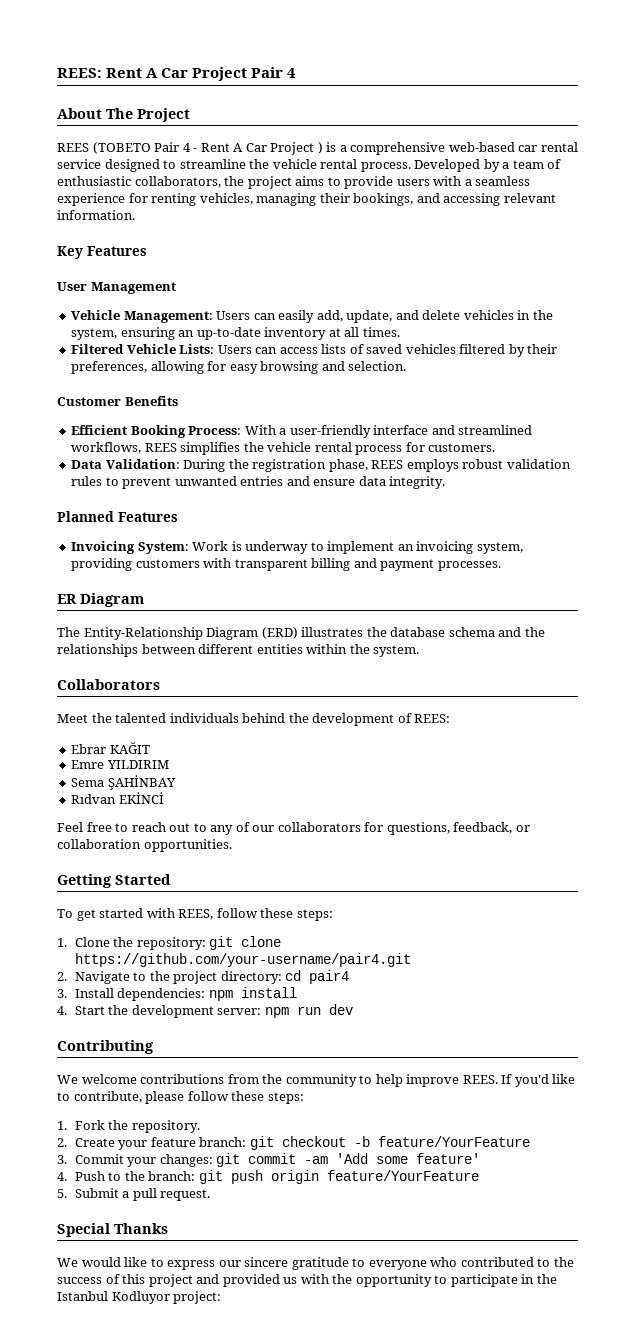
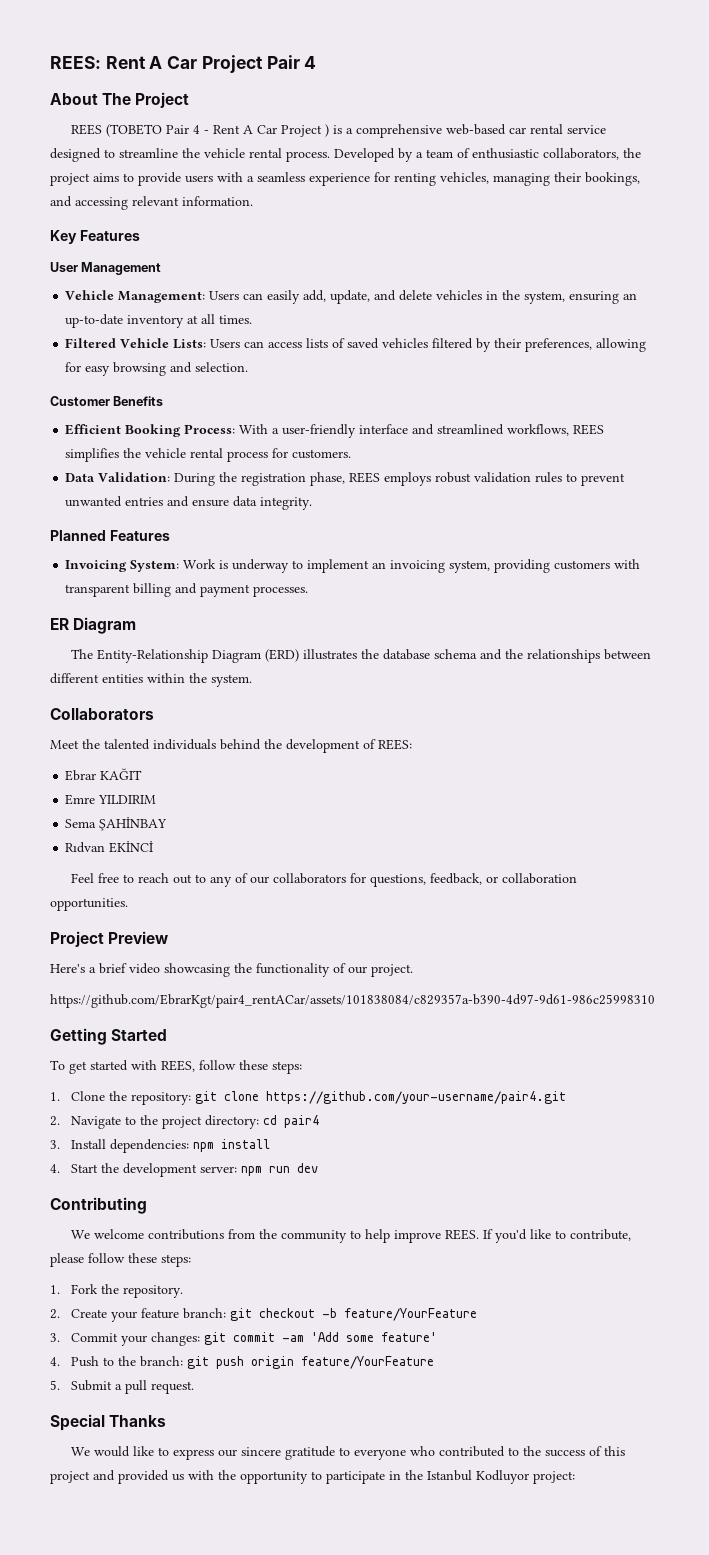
+ Project Preview
+ Here's a brief video showcasing the functionality of our project.
+ https://github.com/EbrarKgt/pair4_rentACar/assets/101838084/c829357a-b390-4d97-9d61-986c25998310

